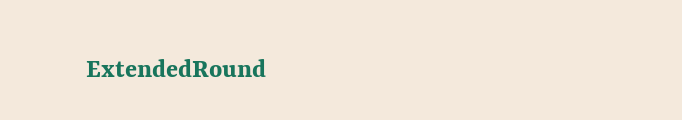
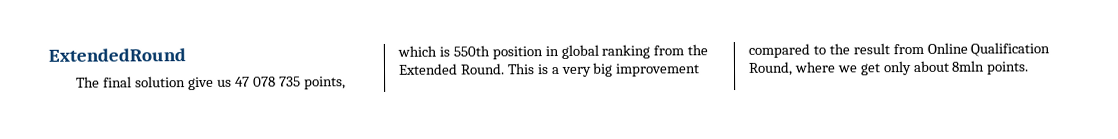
+ The final solution give us 47 078 735 points, which is 550th position in global ranking from the Extended Round. This is a very big improvement compared to the result from Online Qualification Round, where we get only about 8mln points.

